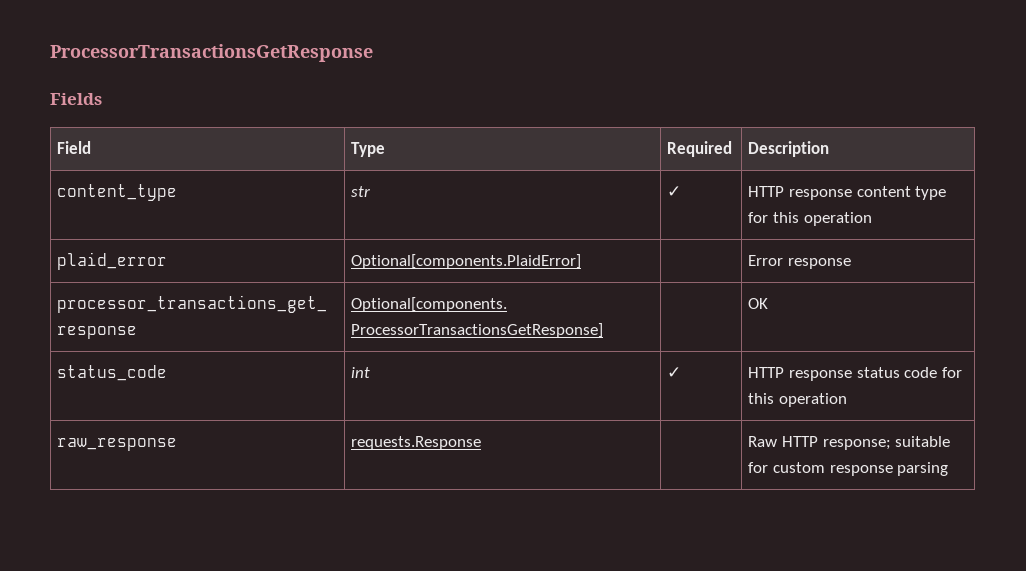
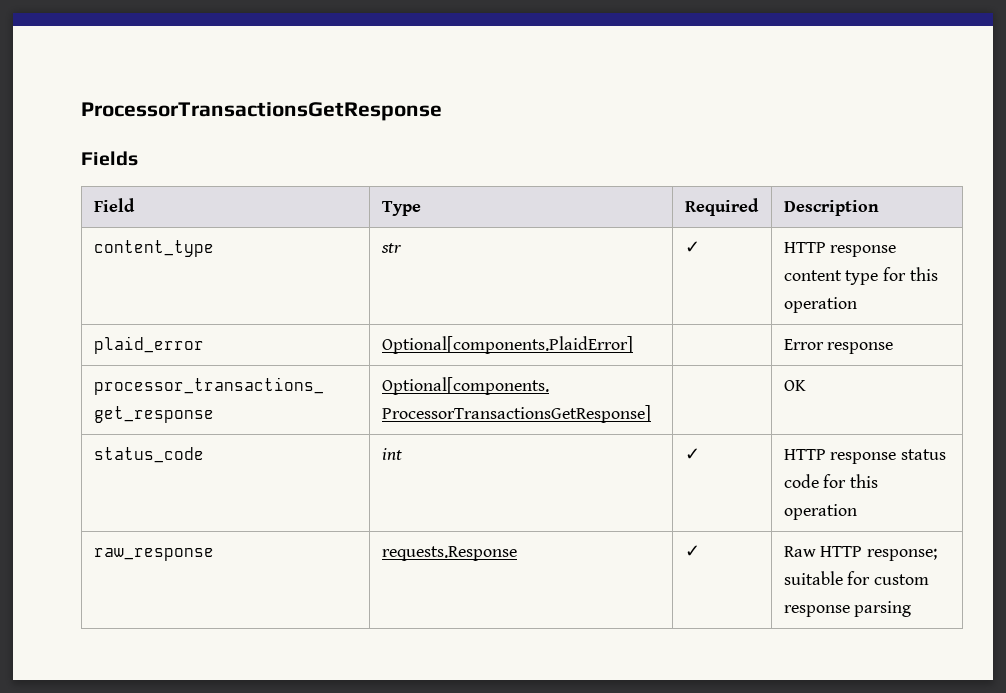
- raw_response | requests.Response | | Raw HTTP response; suitable for custom response parsing
+ raw_response | requests.Response | ✓ | Raw HTTP response; suitable for custom response parsing

